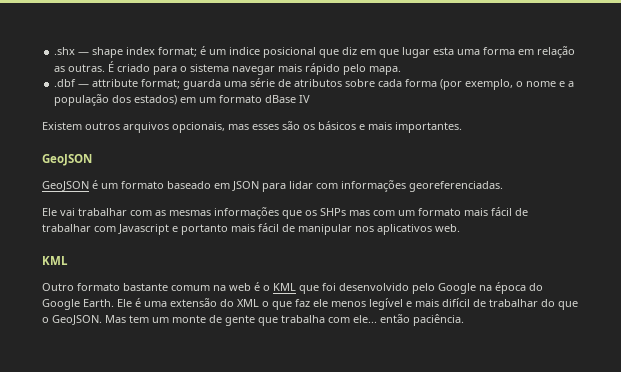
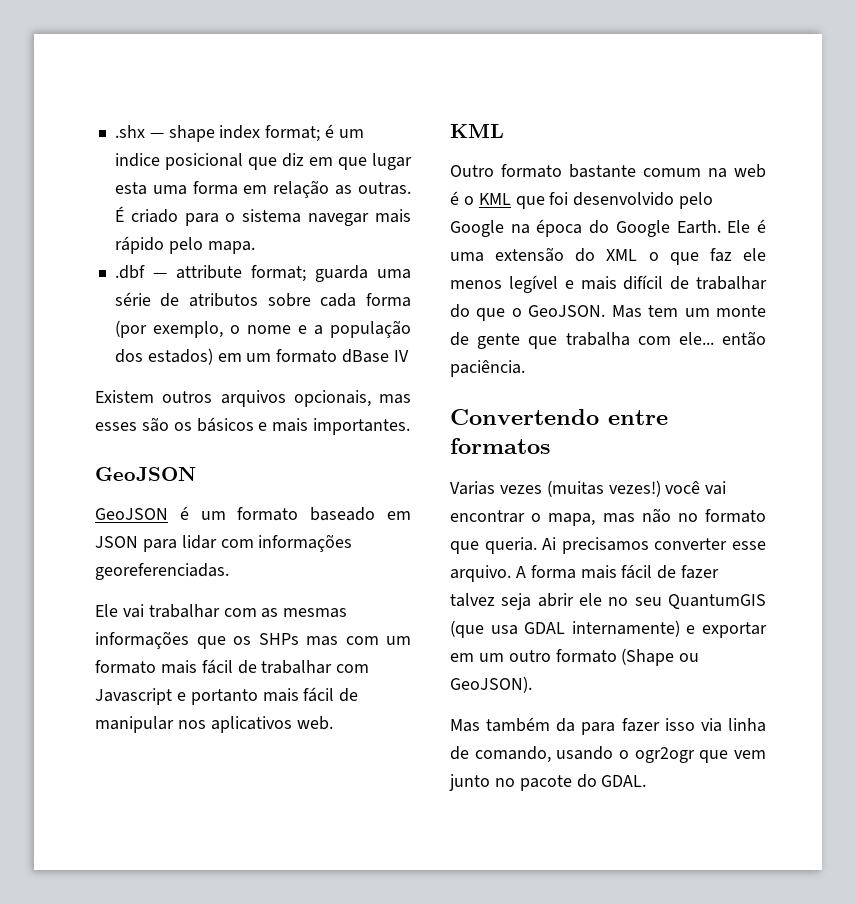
+ Convertendo entre formatos
+ Varias vezes (muitas vezes!) você vai encontrar o mapa, mas não no formato que queria. Ai precisamos converter esse arquivo. A forma mais fácil de fazer talvez seja abrir ele no seu QuantumGIS (que usa GDAL internamente) e exportar em um outro formato (Shape ou GeoJSON).
+ Mas também da para fazer isso via linha de comando, usando o ogr2ogr que vem junto no pacote do GDAL.

